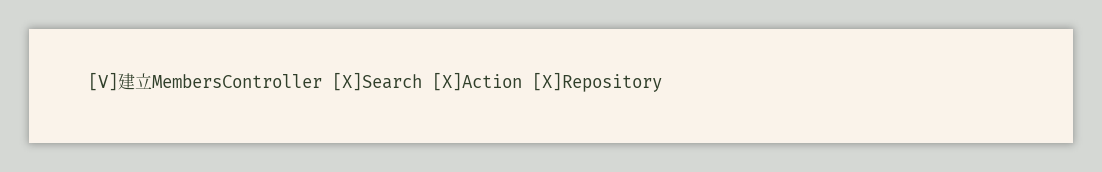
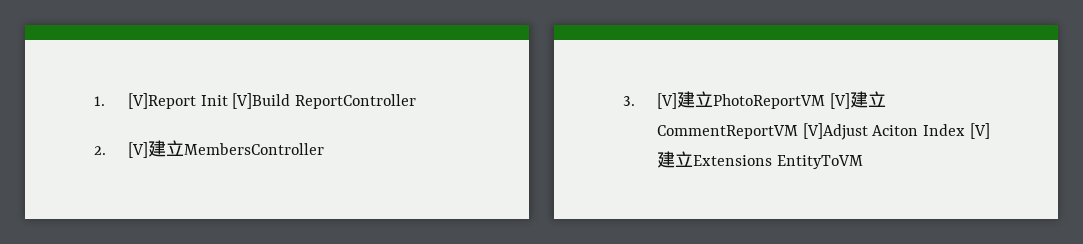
- [V]建立MembersController [X]Search [X]Action [X]Repository
+ 1. [V]Report Init [V]Build ReportController
+ 2. [V]建立MembersController
+ 3. [V]建立PhotoReportVM [V]建立CommentReportVM [V]Adjust Aciton Index [V]建立Extensions EntityToVM

